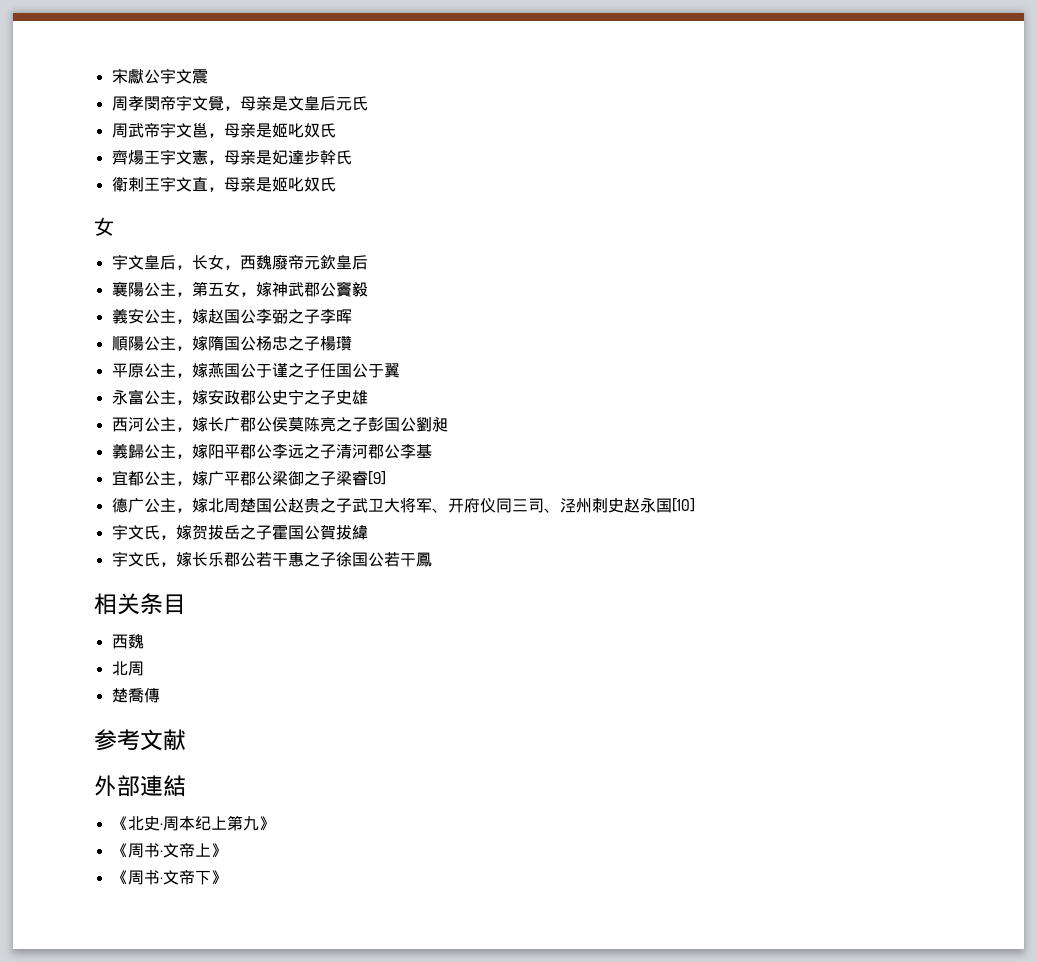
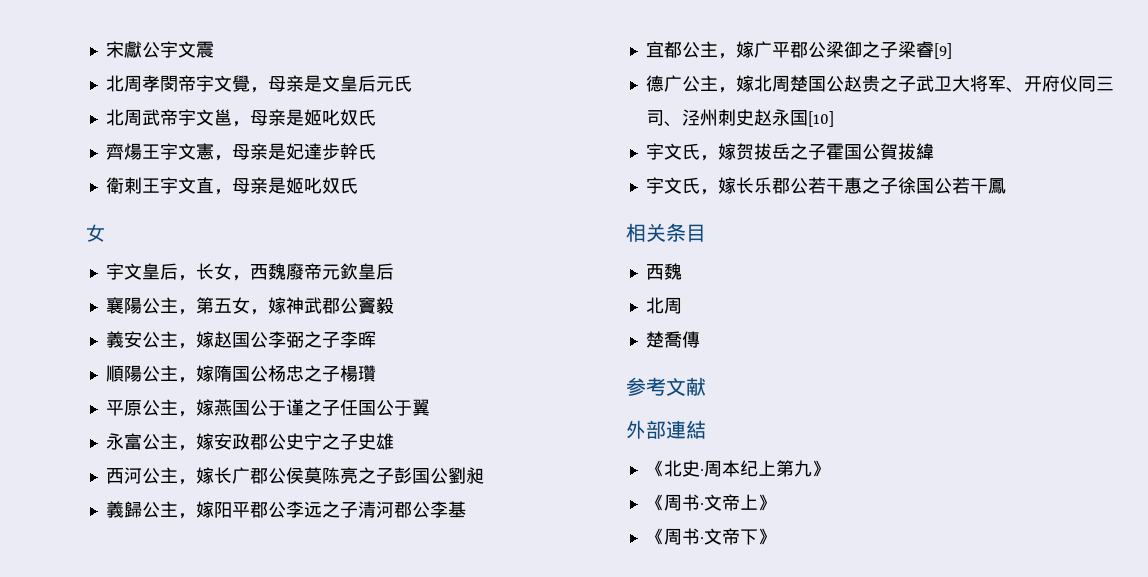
- 周孝閔帝宇文覺，母亲是文皇后元氏
+ 北周孝閔帝宇文覺，母亲是文皇后元氏
- 周武帝宇文邕，母亲是姬叱奴氏
+ 北周武帝宇文邕，母亲是姬叱奴氏

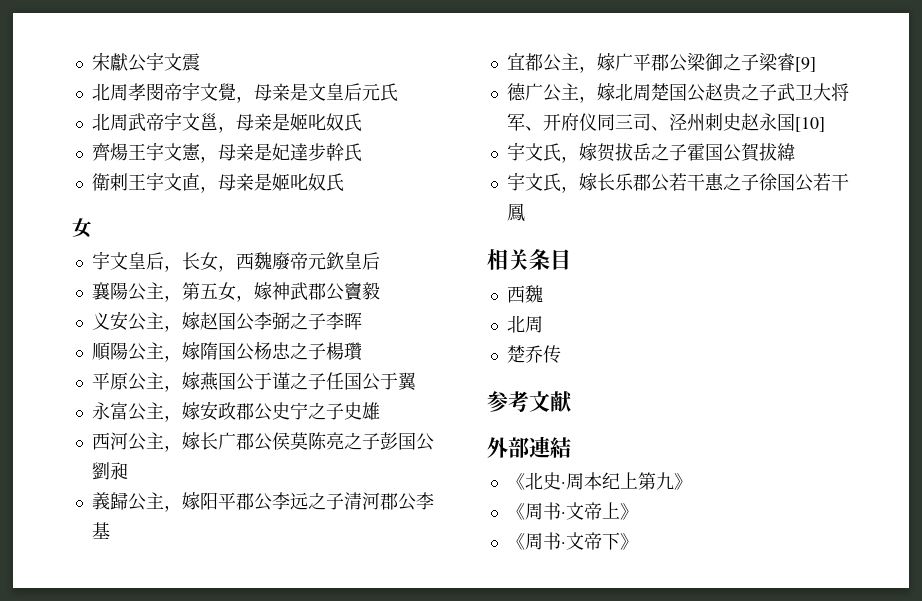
- 義安公主，嫁赵国公李弼之子李晖
+ 义安公主，嫁赵国公李弼之子李晖
- 楚喬傳
+ 楚乔传

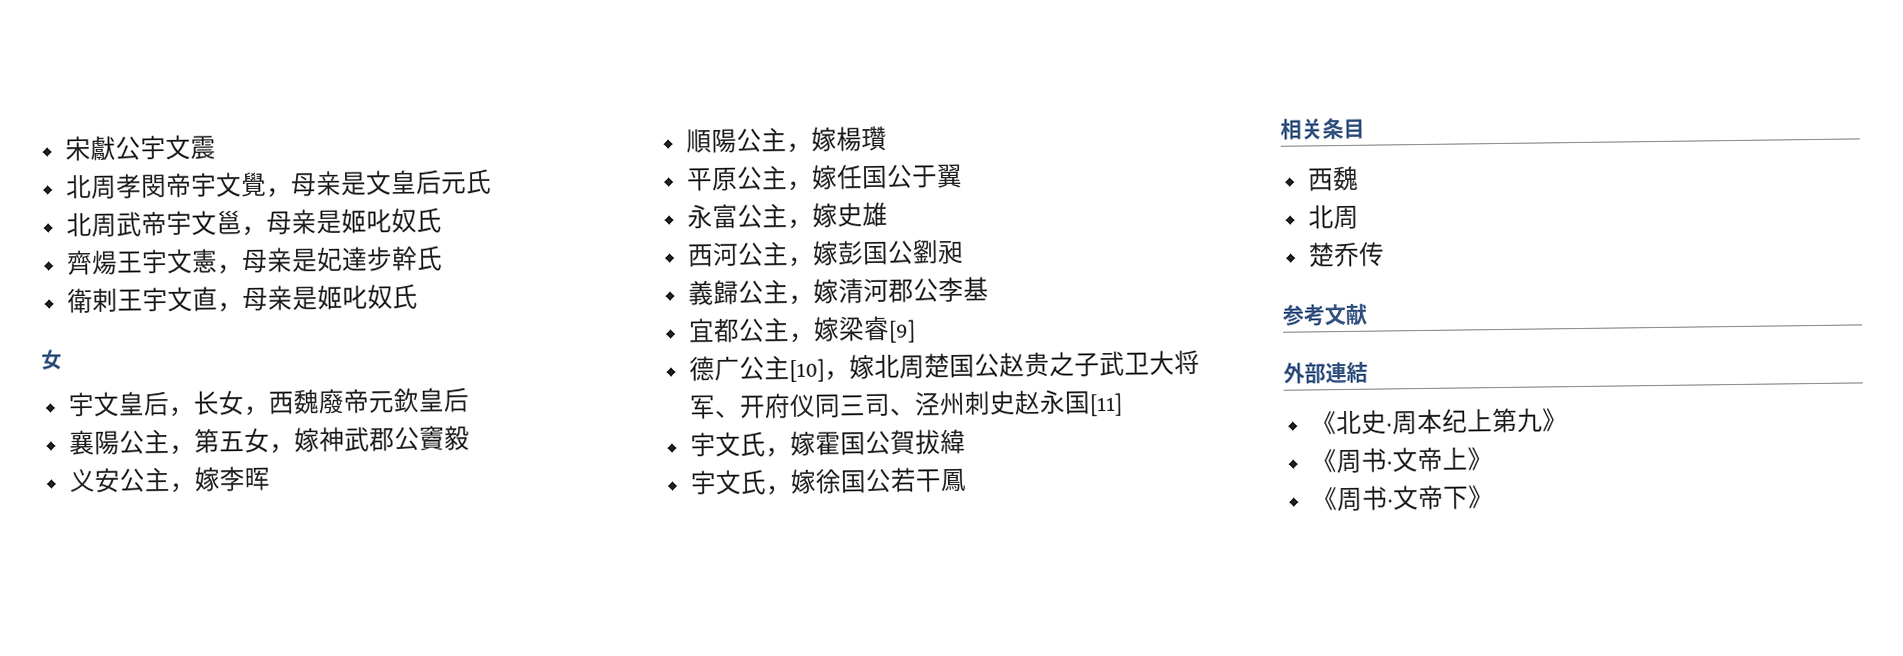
- 义安公主，嫁赵国公李弼之子李晖
+ 义安公主，嫁李晖
- 順陽公主，嫁隋国公杨忠之子楊瓚
+ 順陽公主，嫁楊瓚
- 平原公主，嫁燕国公于谨之子任国公于翼
+ 平原公主，嫁任国公于翼
- 永富公主，嫁安政郡公史宁之子史雄
+ 永富公主，嫁史雄
- 西河公主，嫁长广郡公侯莫陈亮之子彭国公劉昶
+ 西河公主，嫁彭国公劉昶
- 義歸公主，嫁阳平郡公李远之子清河郡公李基
+ 義歸公主，嫁清河郡公李基
- 宜都公主，嫁广平郡公梁御之子梁睿[9]
+ 宜都公主，嫁梁睿[9]
- 德广公主，嫁北周楚国公赵贵之子武卫大将军、开府仪同三司、泾州刺史赵永国[10]
- 宇文氏，嫁贺拔岳之子霍国公賀拔緯
+ 德广公主[10]，嫁北周楚国公赵贵之子武卫大将军、开府仪同三司、泾州刺史赵永国[11]
+ 宇文氏，嫁霍国公賀拔緯
- 宇文氏，嫁长乐郡公若干惠之子徐国公若干鳳
+ 宇文氏，嫁徐国公若干鳳

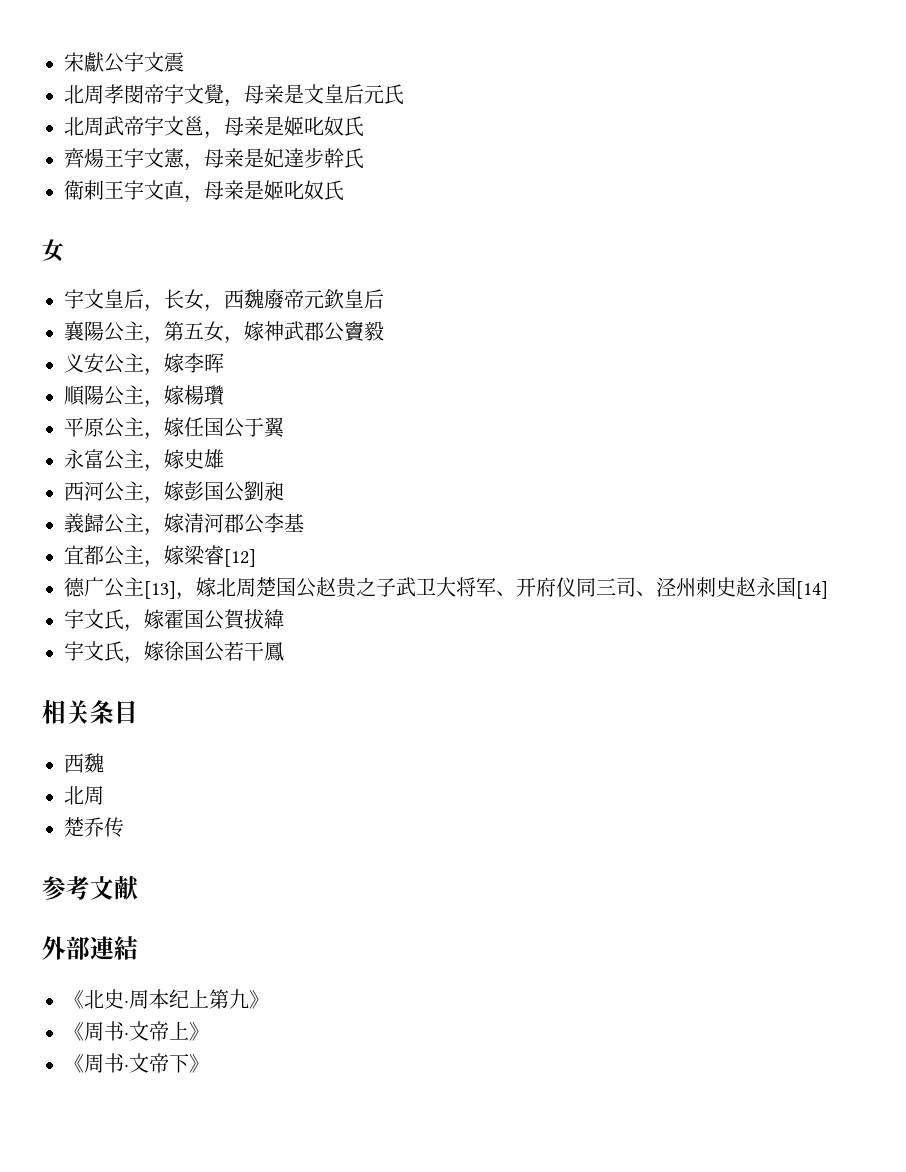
- 宜都公主，嫁梁睿[9]
+ 宜都公主，嫁梁睿[12]
- 德广公主[10]，嫁北周楚国公赵贵之子武卫大将军、开府仪同三司、泾州刺史赵永国[11]
+ 德广公主[13]，嫁北周楚国公赵贵之子武卫大将军、开府仪同三司、泾州刺史赵永国[14]

